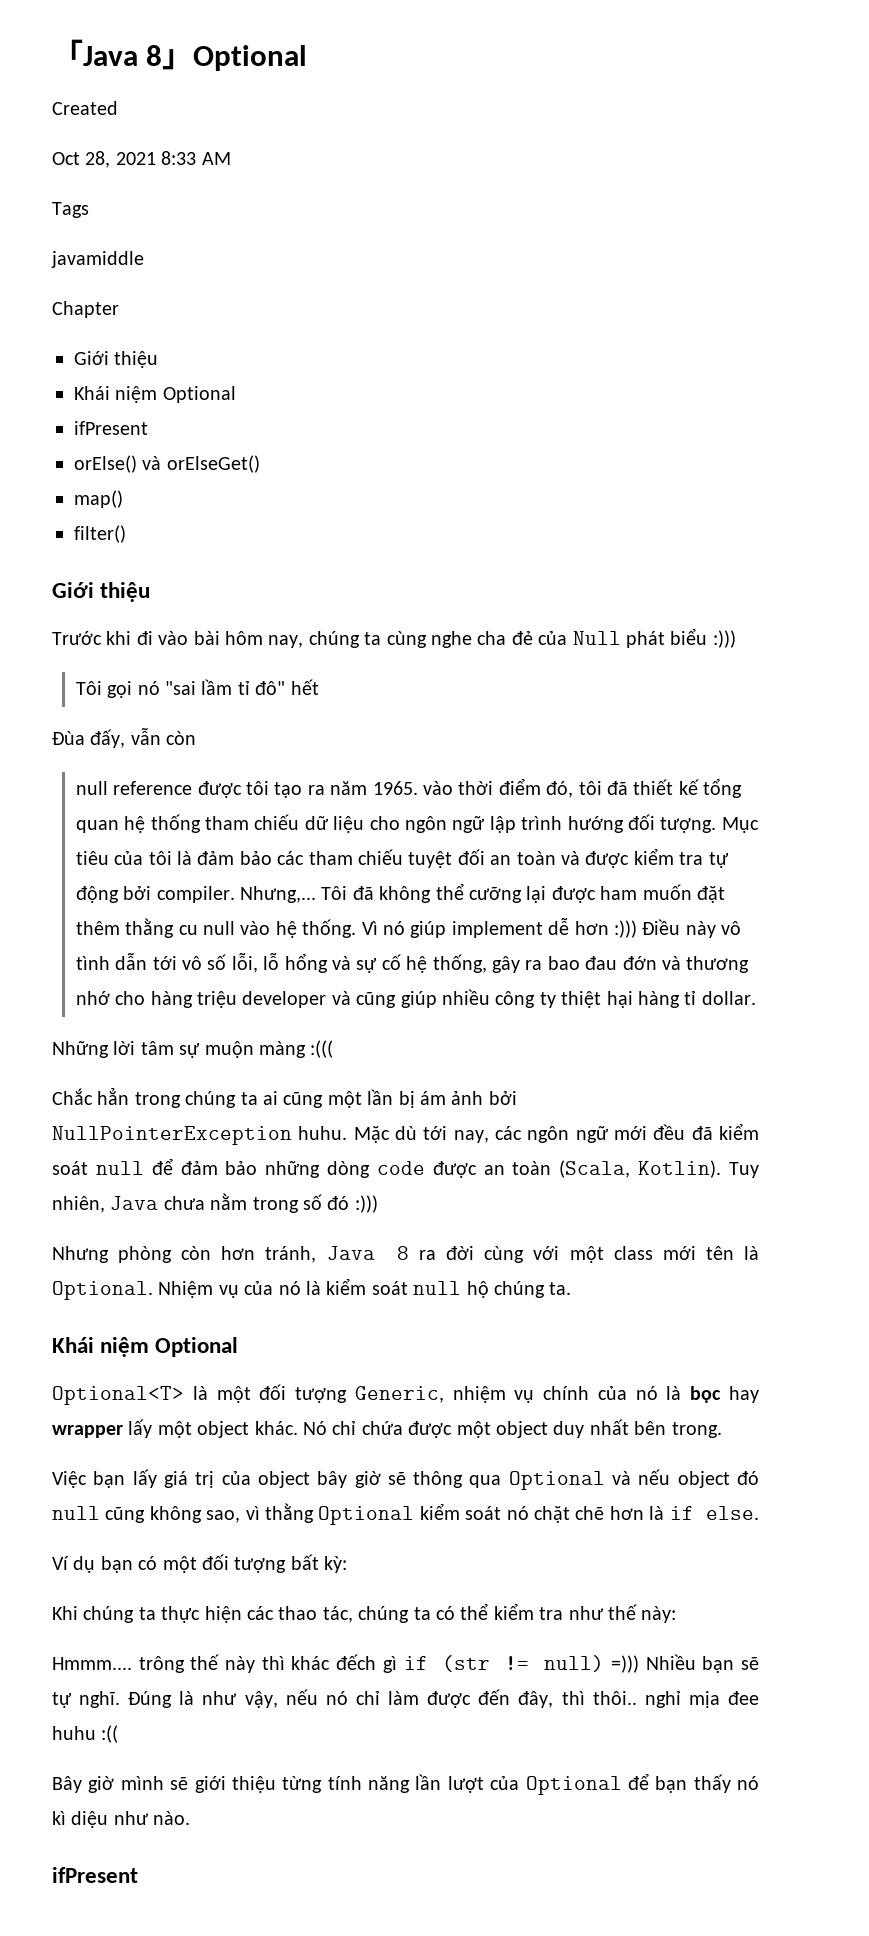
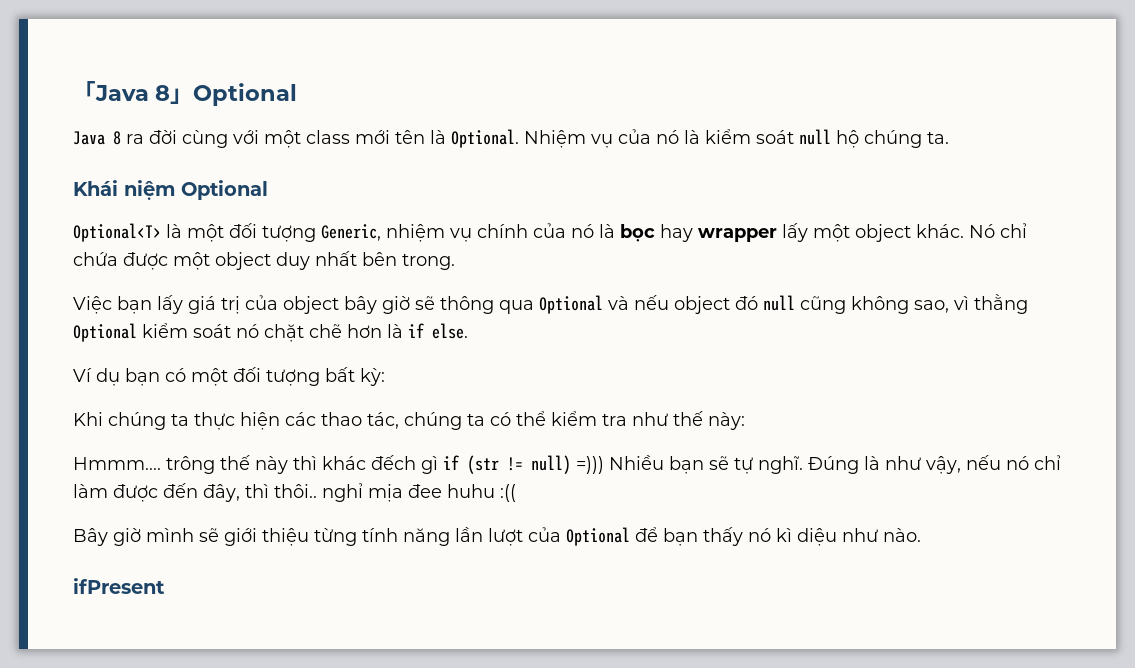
- Created
- Oct 28, 2021 8:33 AM
- Tags
- javamiddle
- Chapter
- Giới thiệu
- Khái niệm Optional
- ifPresent
- orElse() và orElseGet()
- map()
- filter()
- Giới thiệu
- Trước khi đi vào bài hôm nay, chúng ta cùng nghe cha đẻ của Null phát biểu :)))
- Tôi gọi nó "sai lầm tỉ đô" hết
- Đùa đấy, vẫn còn
- null reference được tôi tạo ra năm 1965. vào thời điểm đó, tôi đã thiết kế tổng quan hệ thống tham chiếu dữ liệu cho ngôn ngữ lập trình hướng đối tượng. Mục tiêu của tôi là đảm bảo các tham chiếu tuyệt đối an toàn và được kiểm tra tự động bởi compiler. Nhưng,... Tôi đã không thể cưỡng lại được ham muốn đặt thêm thằng cu null vào hệ thống. Vì nó giúp implement dễ hơn :))) Điều này vô tình dẫn tới vô số lỗi, lỗ hổng và sự cố hệ thống, gây ra bao đau đớn và thương nhớ cho hàng triệu developer và cũng giúp nhiều công ty thiệt hại hàng tỉ dollar.
- Những lời tâm sự muộn màng :(((
- Chắc hẳn trong chúng ta ai cũng một lần bị ám ảnh bởi NullPointerException huhu. Mặc dù tới nay, các ngôn ngữ mới đều đã kiểm soát null để đảm bảo những dòng code được an toàn (Scala, Kotlin). Tuy nhiên, Java chưa nằm trong số đó :)))
- Nhưng phòng còn hơn tránh, Java 8 ra đời cùng với một class mới tên là Optional.
+ Java 8 ra đời cùng với một class mới tên là Optional.

